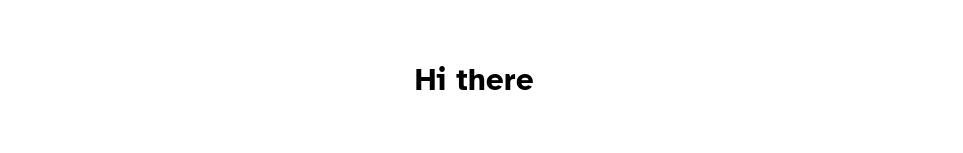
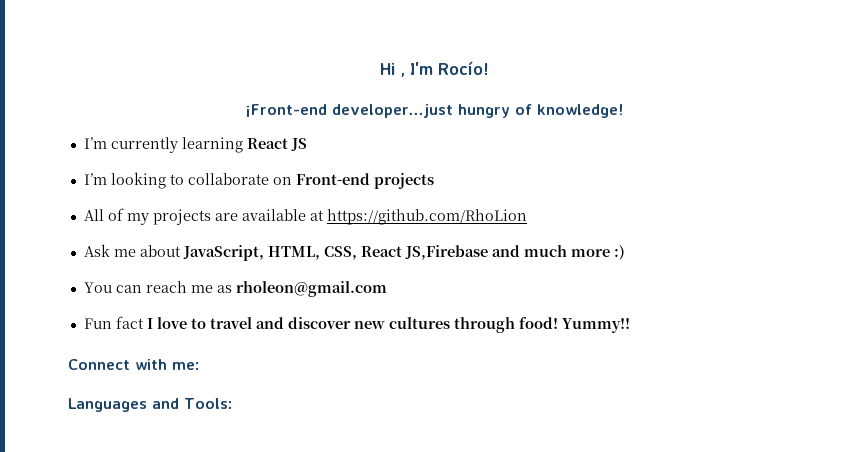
- Hi there
+ Hi , I'm Rocío!
+ ¡Front-end developer...just hungry of knowledge!
+ I’m currently learning React JS
+ I’m looking to collaborate on Front-end projects
+ All of my projects are available at https://github.com/RhoLion
+ Ask me about JavaScript, HTML, CSS, React JS,Firebase and much more :)
+ You can reach me as rholeon@gmail.com
+ Fun fact I love to travel and discover new cultures through food! Yummy!!
+ Connect with me:
+ Languages and Tools:

